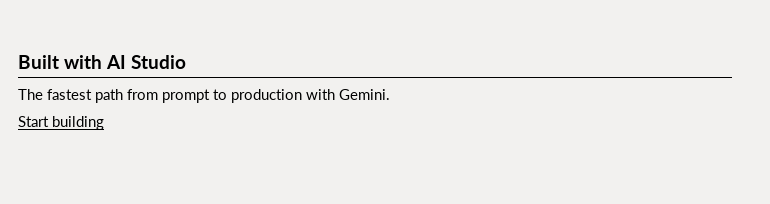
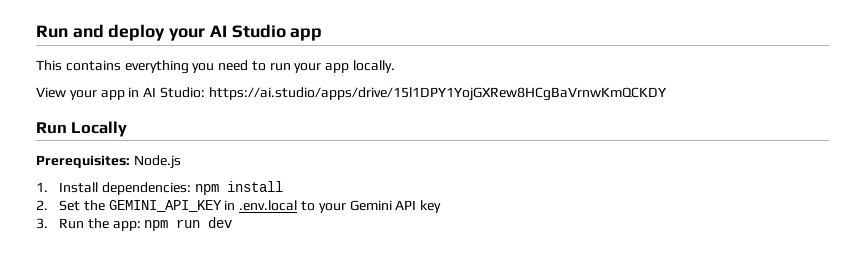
- Built with AI Studio
- The fastest path from prompt to production with Gemini.
- Start building
+ Run and deploy your AI Studio app
+ This contains everything you need to run your app locally.
+ View your app in AI Studio: https://ai.studio/apps/drive/15l1DPY1YojGXRew8HCgBaVrnwKmQCKDY
+ Run Locally
+ Prerequisites: Node.js
+ 1. Install dependencies: npm install
+ 2. Set the GEMINI_API_KEY in .env.local to your Gemini API key
+ 3. Run the app: npm run dev

